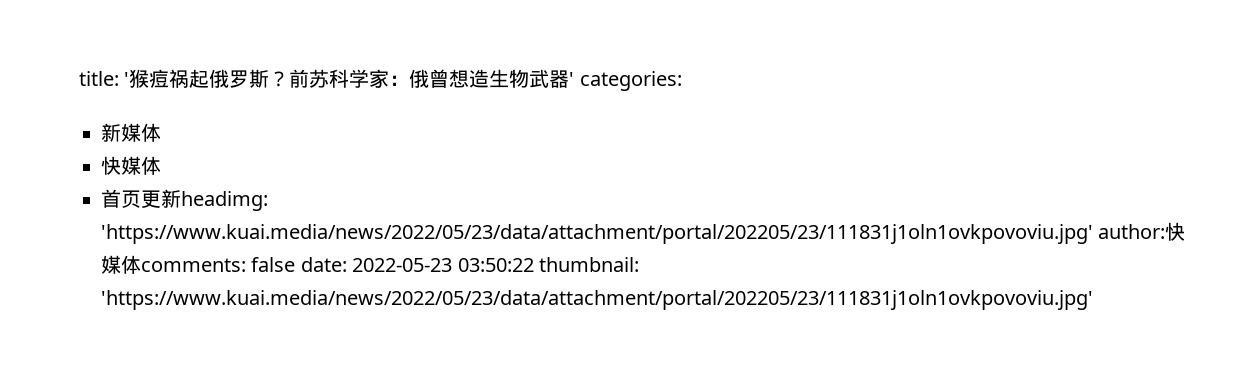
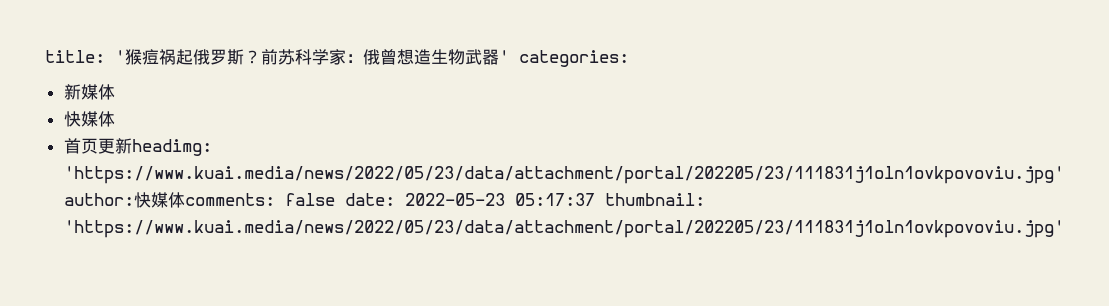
- 首页更新headimg: 'https://www.kuai.media/news/2022/05/23/data/attachment/portal/202205/23/111831j1oln1ovkpovoviu.jpg' author:快媒体comments: false date: 2022-05-23 03:50:22 thumbnail: 'https://www.kuai.media/news/2022/05/23/data/attachment/portal/202205/23/111831j1oln1ovkpovoviu.jpg'
+ 首页更新headimg: 'https://www.kuai.media/news/2022/05/23/data/attachment/portal/202205/23/111831j1oln1ovkpovoviu.jpg' author:快媒体comments: false date: 2022-05-23 05:17:37 thumbnail: 'https://www.kuai.media/news/2022/05/23/data/attachment/portal/202205/23/111831j1oln1ovkpovoviu.jpg'

